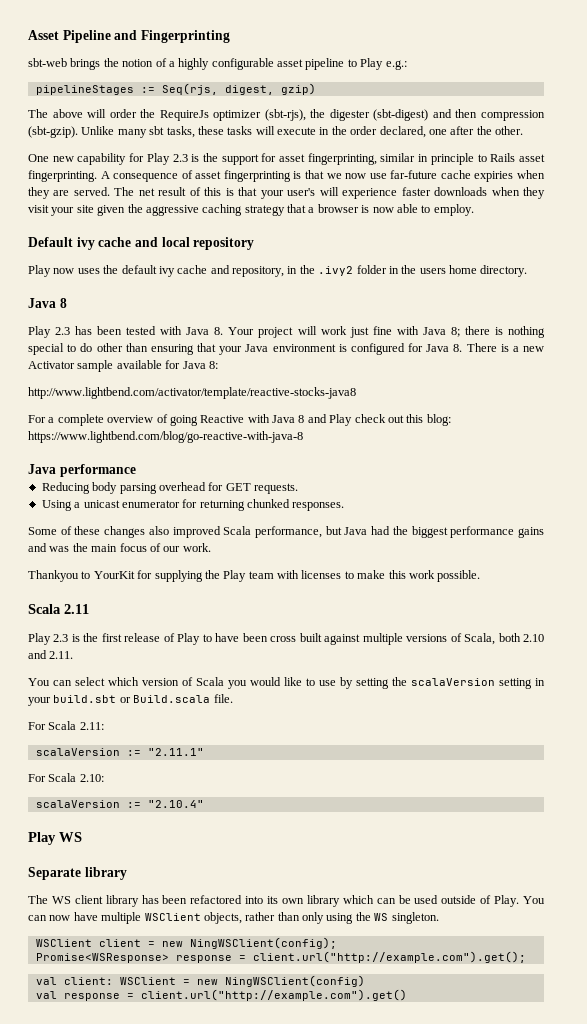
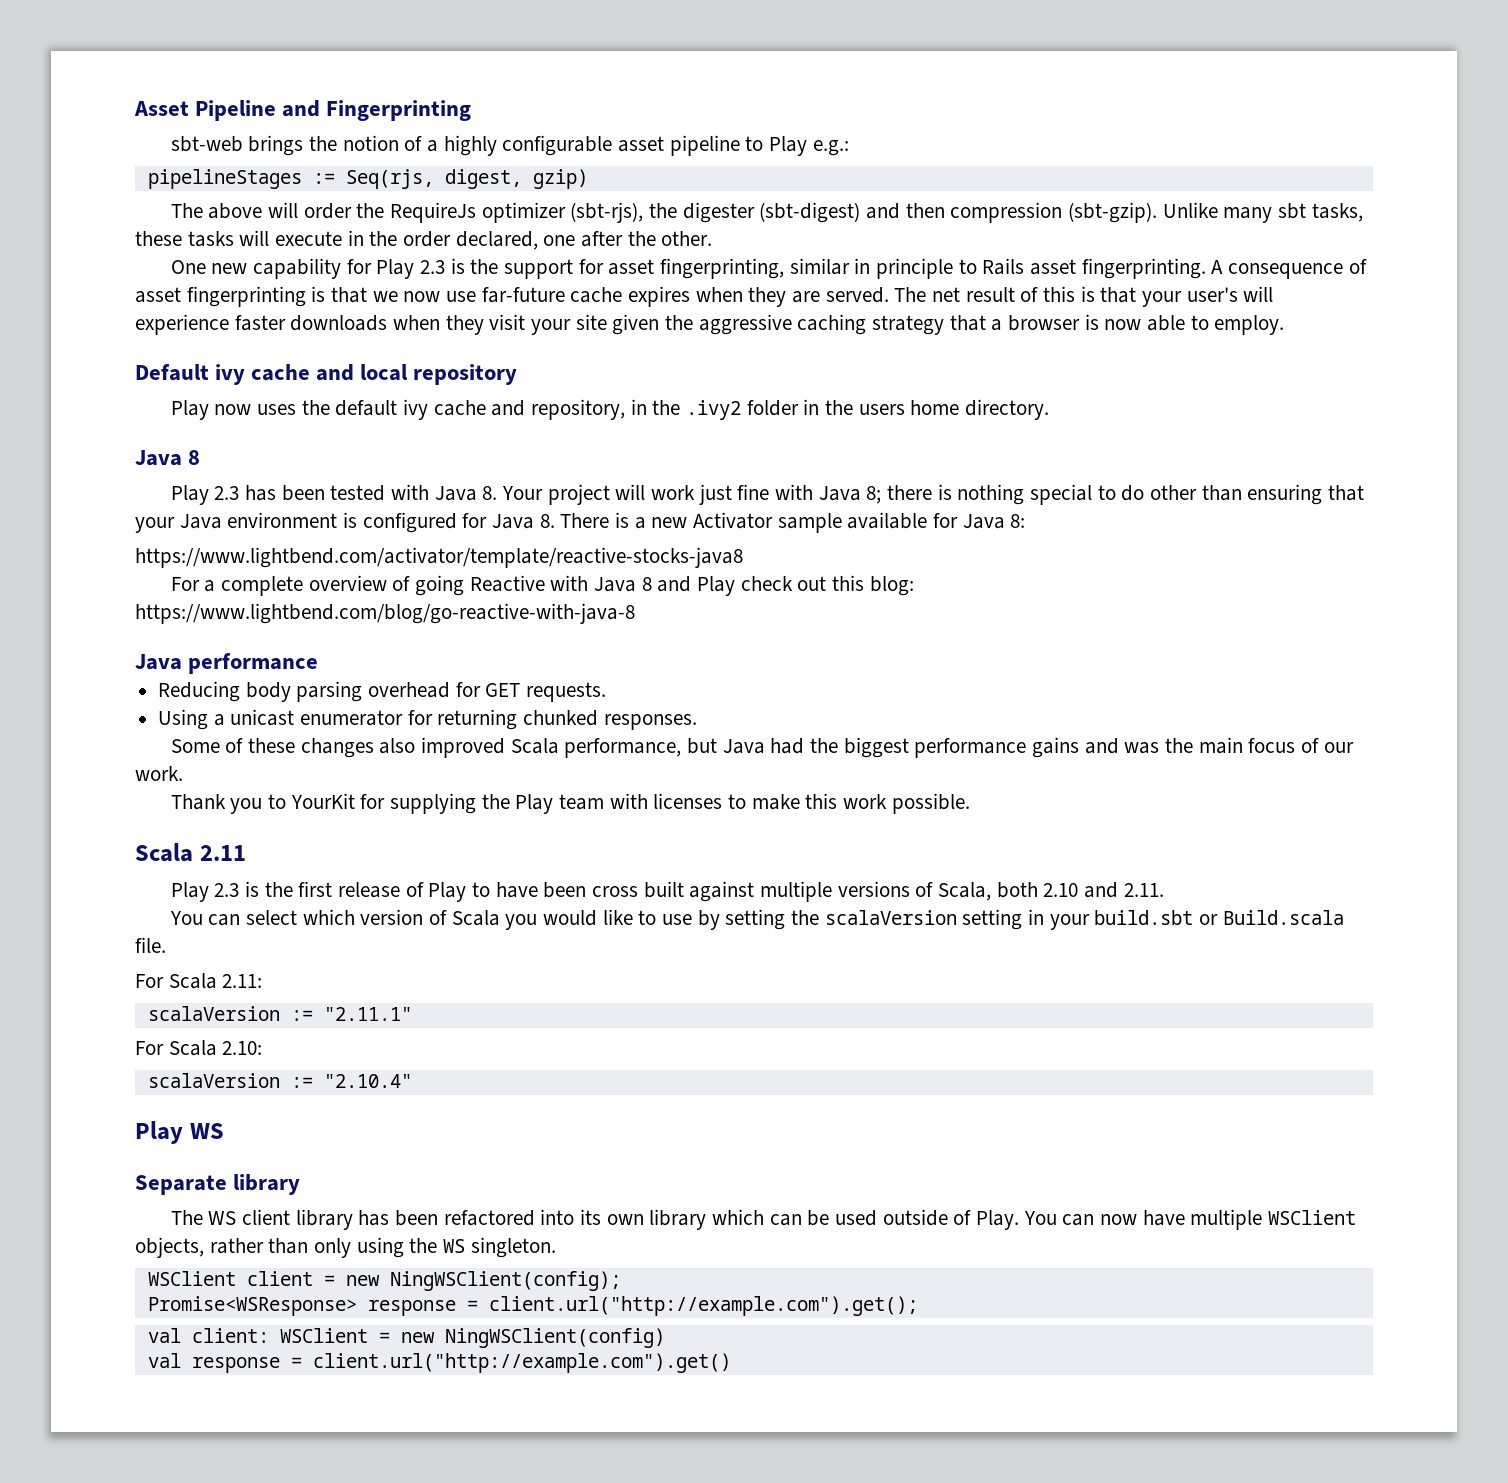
- A consequence of asset fingerprinting is that we now use far-future cache expiries when they are served.
+ A consequence of asset fingerprinting is that we now use far-future cache expires when they are served.
- http://www.lightbend.com/activator/template/reactive-stocks-java8
+ https://www.lightbend.com/activator/template/reactive-stocks-java8
- Thankyou to YourKit for supplying the Play team with licenses to make this work possible.
+ Thank you to YourKit for supplying the Play team with licenses to make this work possible.

